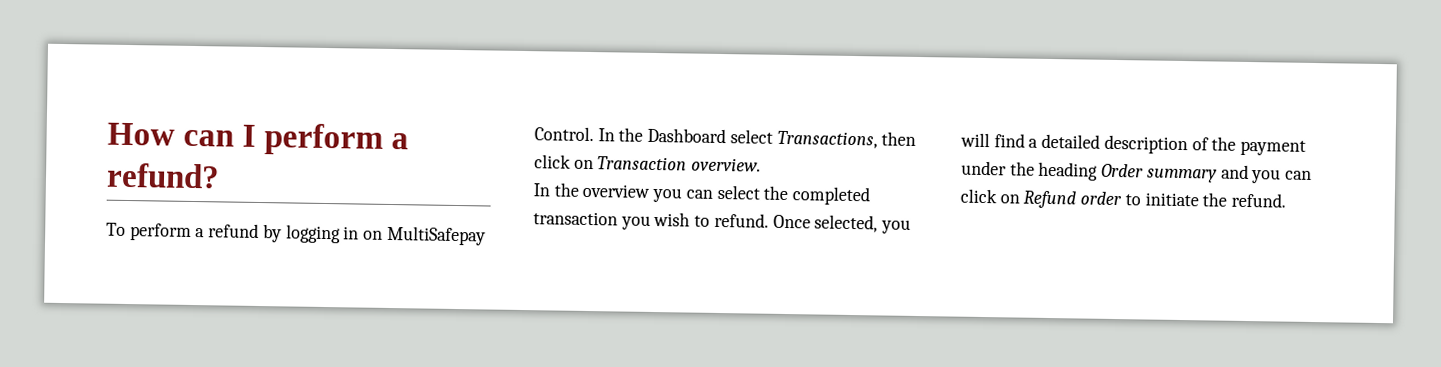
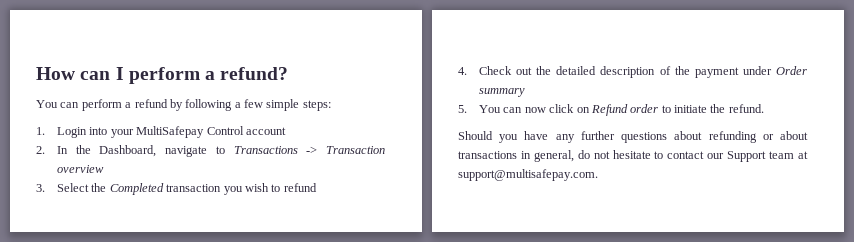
- To perform a refund by logging in on MultiSafepay Control. In the Dashboard select Transactions, then click on Transaction overview.
- In the overview you can select the completed transaction you wish to refund. Once selected, you will find a detailed description of the payment under the heading Order summary and you can click on Refund order to initiate the refund.
+ You can perform a refund by following a few simple steps:
+ 1. Login into your MultiSafepay Control account
+ 2. In the Dashboard, navigate to Transactions -> Transaction overview
+ 3. Select the Completed transaction you wish to refund
+ 4. Check out the detailed description of the payment under Order summary
+ 5. You can now click on Refund order to initiate the refund.
+ Should you have any further questions about refunding or about transactions in general, do not hesitate to contact our Support team at support@multisafepay.com.

